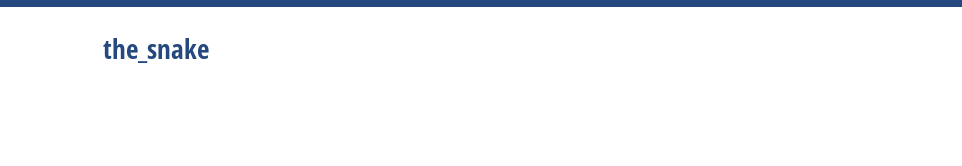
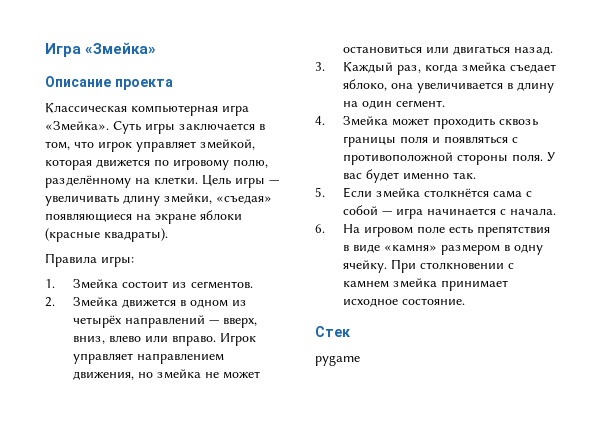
- the_snake
+ Игра «Змейка»
+ Описание проекта
+ Классическая компьютерная игра «Змейка». Суть игры заключается в том, что игрок управляет змейкой, которая движется по игровому полю, разделённому на клетки. Цель игры — увеличивать длину змейки, «съедая» появляющиеся на экране яблоки (красные квадраты).
+ Правила игры:
+ 1. Змейка состоит из сегментов.
+ 2. Змейка движется в одном из четырёх направлений — вверх, вниз, влево или вправо. Игрок управляет направлением движения, но змейка не может остановиться или двигаться назад.
+ 3. Каждый раз, когда змейка съедает яблоко, она увеличивается в длину на один сегмент.
+ 4. Змейка может проходить сквозь границы поля и появляться с противоположной стороны поля. У вас будет именно так.
+ 5. Если змейка столкнётся сама с собой — игра начинается с начала.
+ 6. На игровом поле есть препятствия в виде «камня» размером в одну ячейку. При столкновении с камнем змейка принимает исходное состояние.
+ Стек
+ pygame

